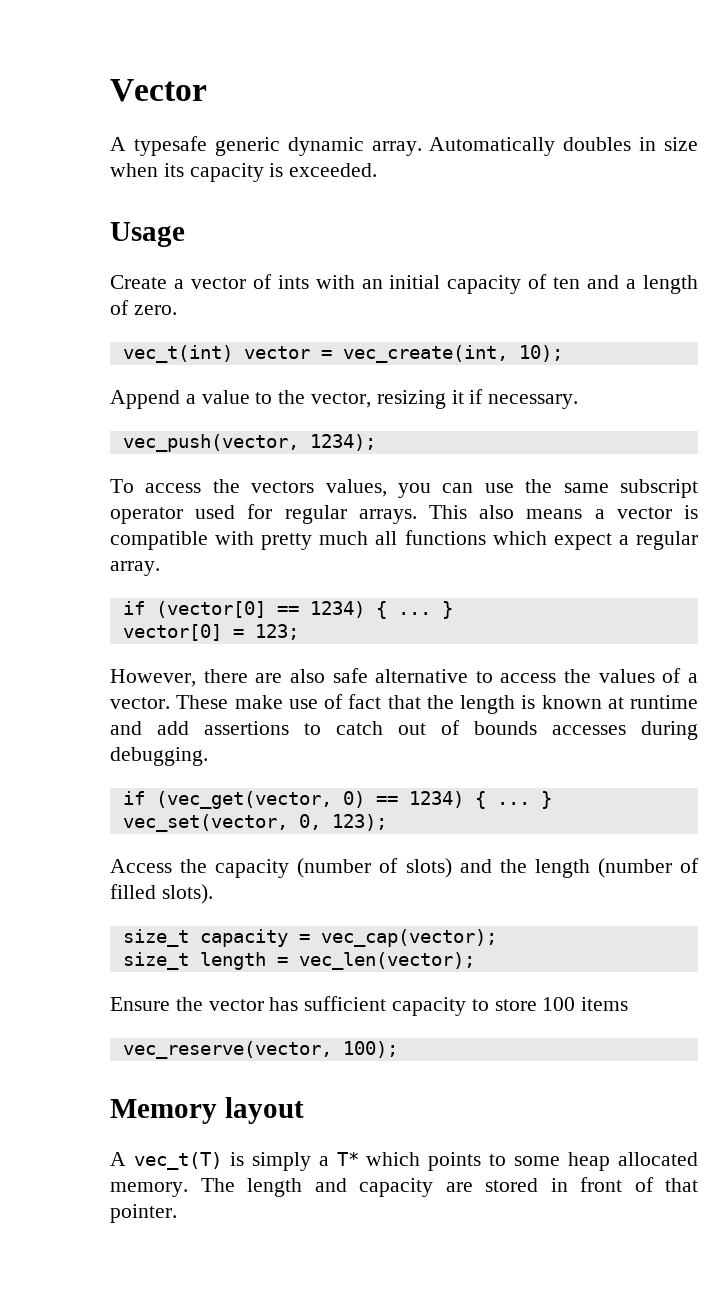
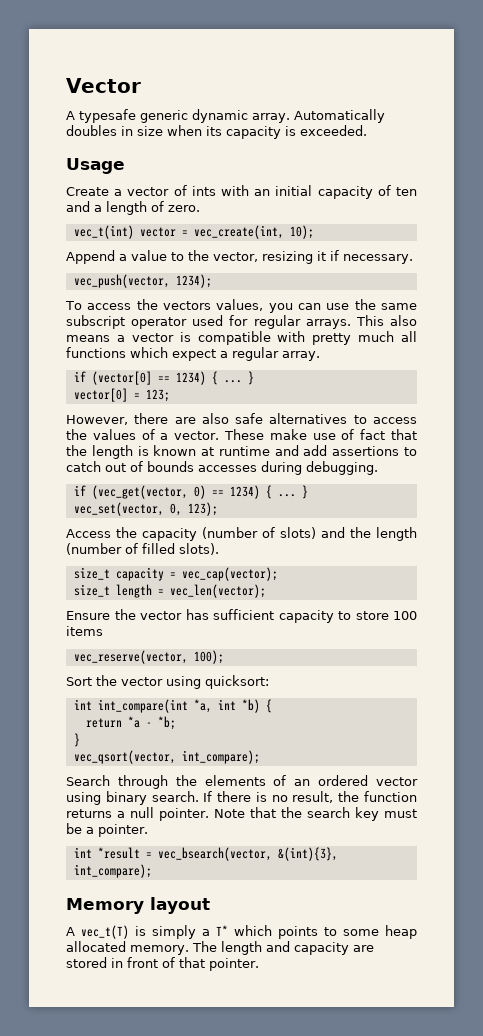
- However, there are also safe alternative to access the values of a vector.
+ However, there are also safe alternatives to access the values of a vector.
+ Sort the vector using quicksort:
+ int int_compare(int *a, int *b) {
+ return *a - *b;
+ }
+ vec_qsort(vector, int_compare);
+ Search through the elements of an ordered vector using binary search. If there is no result, the function returns a null pointer. Note that the search key must be a pointer.
+ int *result = vec_bsearch(vector, &(int){3}, int_compare);

